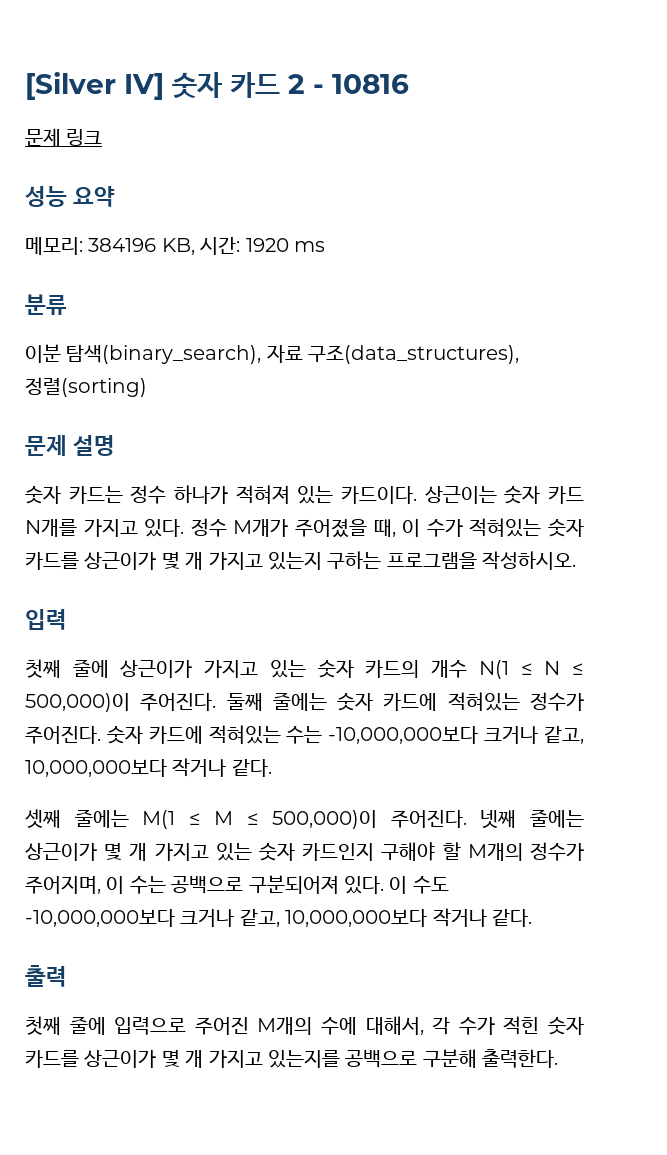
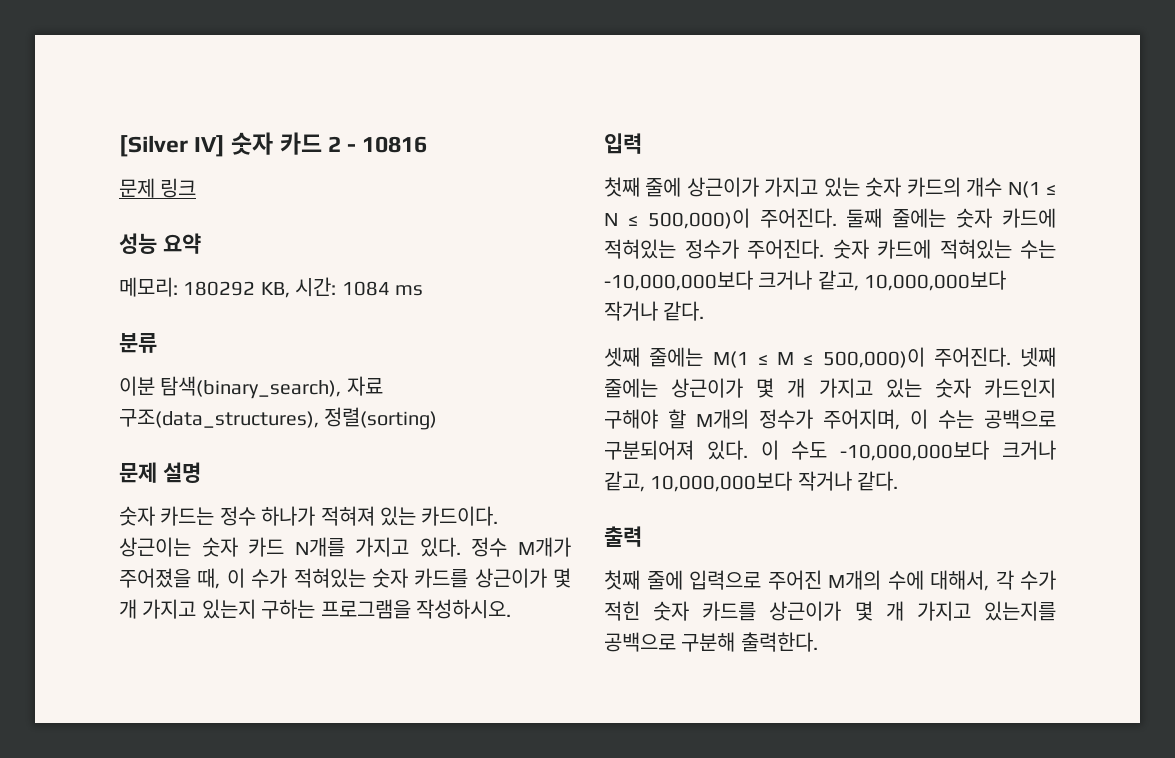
- 메모리: 384196 KB, 시간: 1920 ms
+ 메모리: 180292 KB, 시간: 1084 ms

